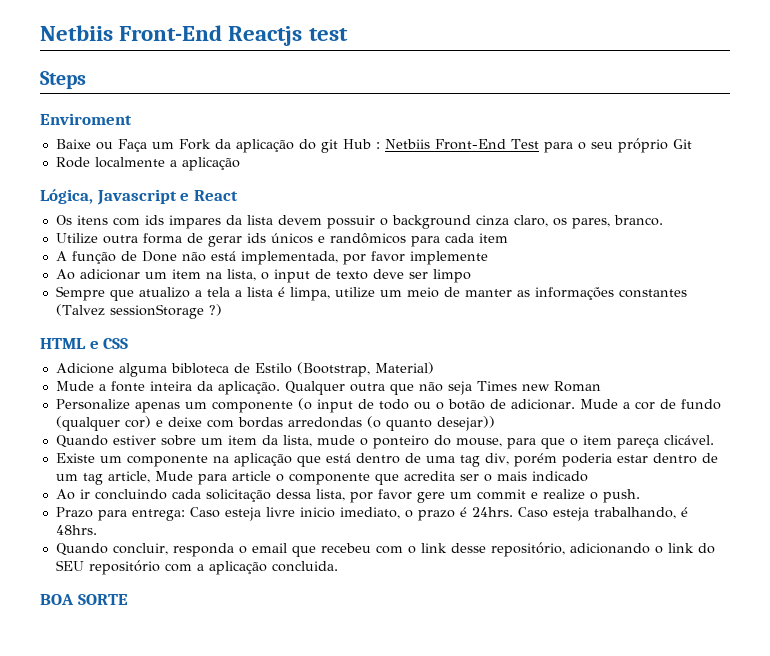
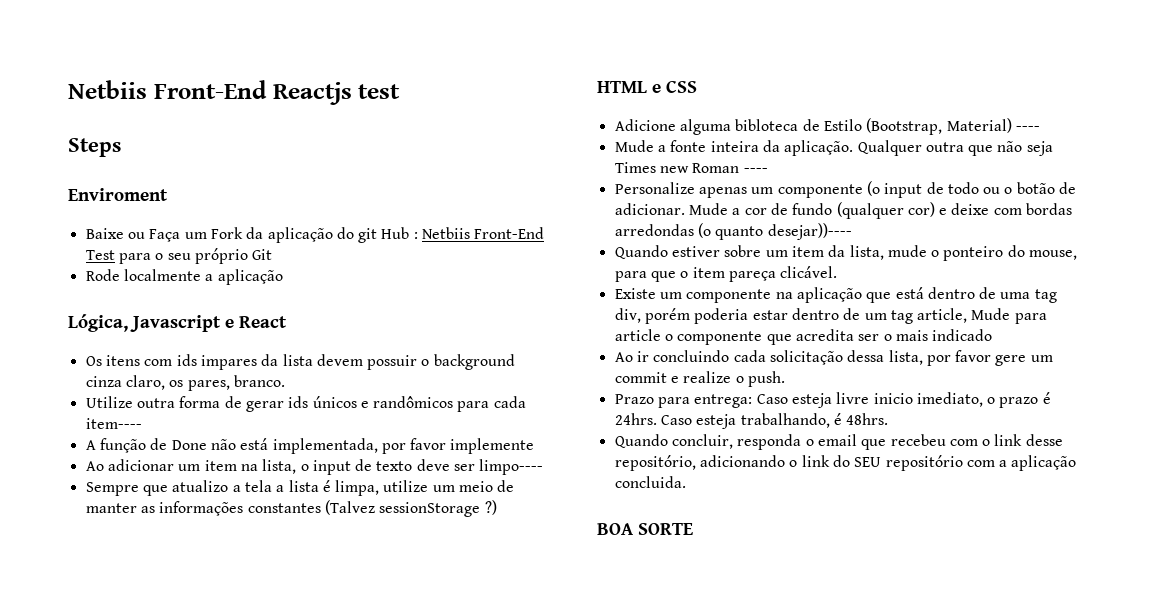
- Utilize outra forma de gerar ids únicos e randômicos para cada item
+ Utilize outra forma de gerar ids únicos e randômicos para cada item----
- Ao adicionar um item na lista, o input de texto deve ser limpo
+ Ao adicionar um item na lista, o input de texto deve ser limpo----
- Adicione alguma bibloteca de Estilo (Bootstrap, Material)
+ Adicione alguma bibloteca de Estilo (Bootstrap, Material) ----
- Qualquer outra que não seja Times new Roman
+ Qualquer outra que não seja Times new Roman ----
- Mude a cor de fundo (qualquer cor) e deixe com bordas arredondas (o quanto desejar))
+ Mude a cor de fundo (qualquer cor) e deixe com bordas arredondas (o quanto desejar))----

